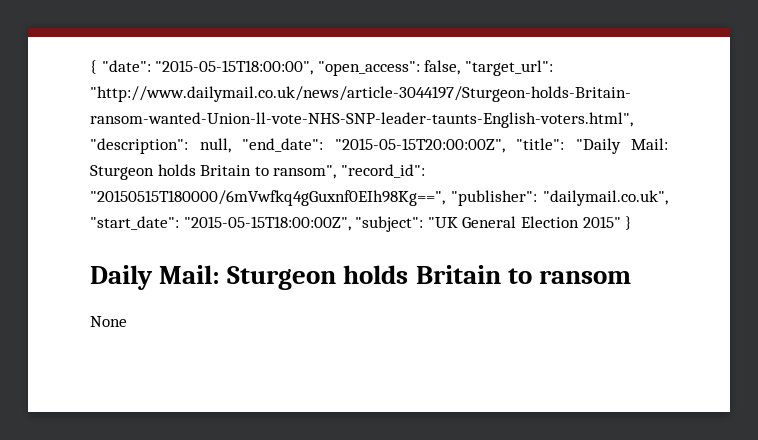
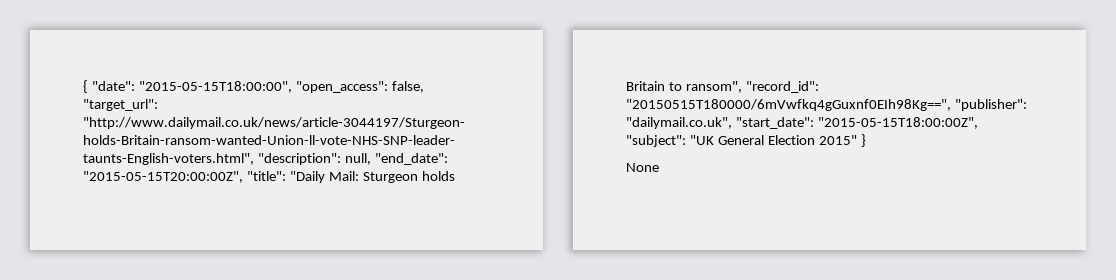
- Daily Mail: Sturgeon holds Britain to ransom

